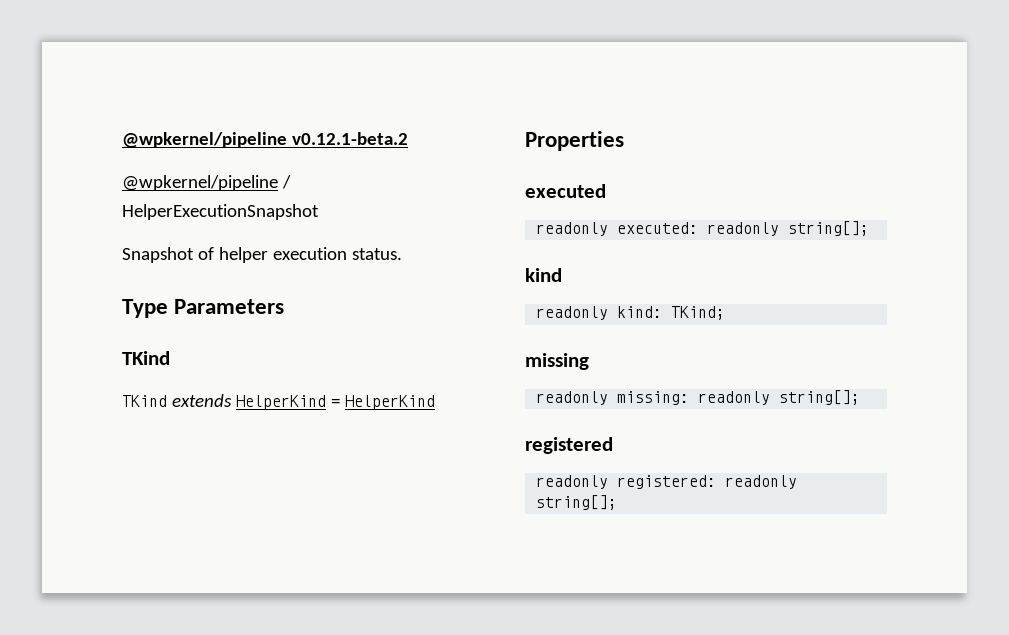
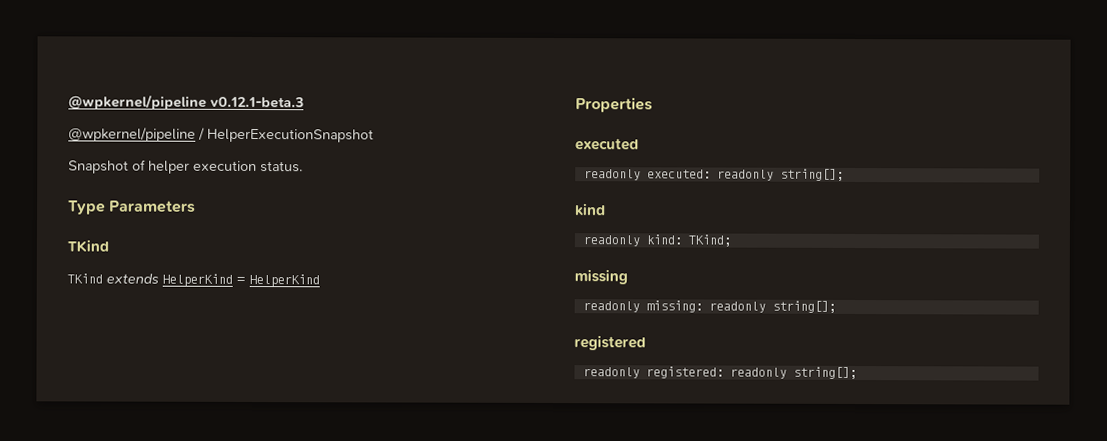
- @wpkernel/pipeline v0.12.1-beta.2
+ @wpkernel/pipeline v0.12.1-beta.3

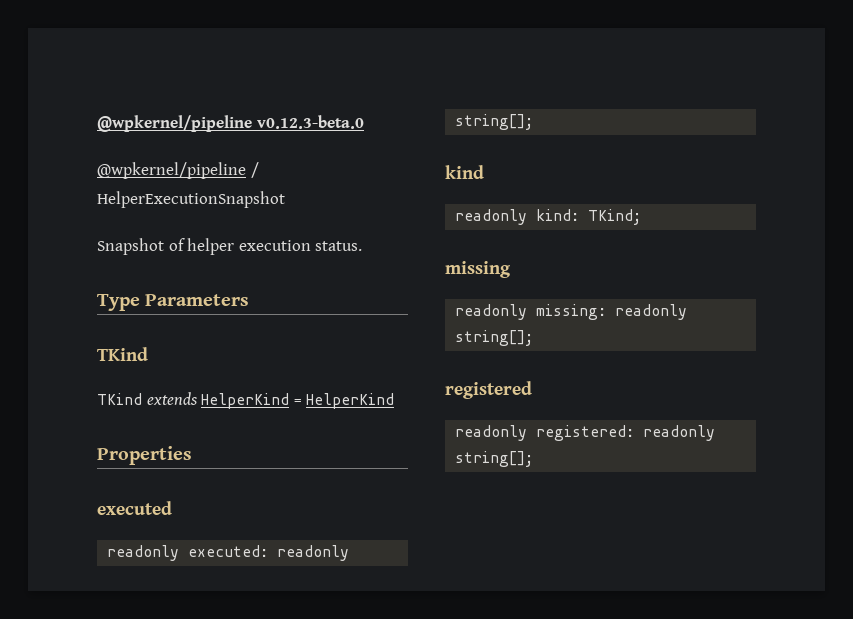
- @wpkernel/pipeline v0.12.1-beta.3
+ @wpkernel/pipeline v0.12.3-beta.0

